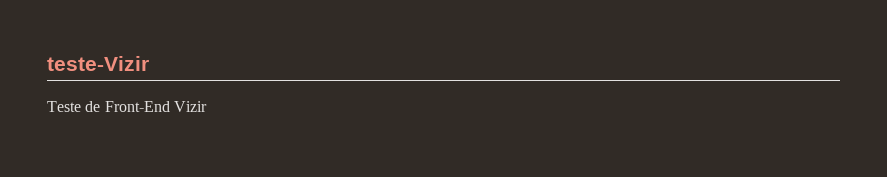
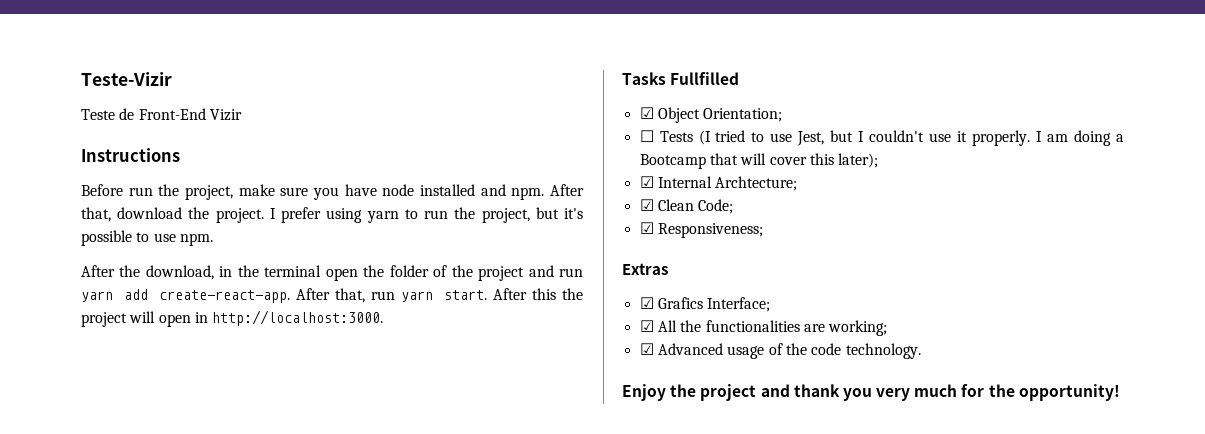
- teste-Vizir
+ Teste-Vizir
+ Instructions
+ Before run the project, make sure you have node installed and npm. After that, download the project. I prefer using yarn to run the project, but it's possible to use npm.
+ After the download, in the terminal open the folder of the project and run yarn add create-react-app. After that, run yarn start. After this the project will open in http://localhost:3000.
+ Tasks Fullfilled
+ ☑ Object Orientation;
+ ☐ Tests (I tried to use Jest, but I couldn't use it properly. I am doing a Bootcamp that will cover this later);
+ ☑ Internal Archtecture;
+ ☑ Clean Code;
+ ☑ Responsiveness;
+ Extras
+ ☑ Grafics Interface;
+ ☑ All the functionalities are working;
+ ☑ Advanced usage of the code technology.
+ Enjoy the project and thank you very much for the opportunity!

